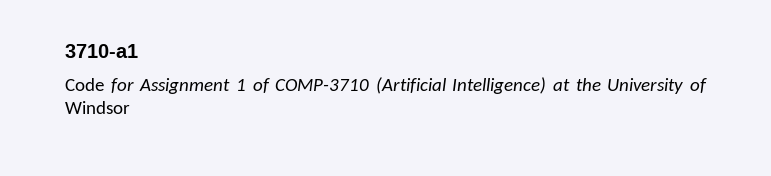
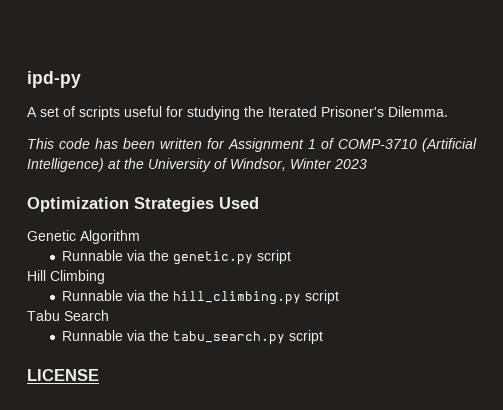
- 3710-a1
- Code for Assignment 1 of COMP-3710 (Artificial Intelligence) at the University of Windsor
+ ipd-py
+ A set of scripts useful for studying the Iterated Prisoner's Dilemma.
+ This code has been written for Assignment 1 of COMP-3710 (Artificial Intelligence) at the University of Windsor, Winter 2023
+ Optimization Strategies Used
+ Genetic Algorithm
+ Runnable via the genetic.py script
+ Hill Climbing
+ Runnable via the hill_climbing.py script
+ Tabu Search
+ Runnable via the tabu_search.py script
+ LICENSE

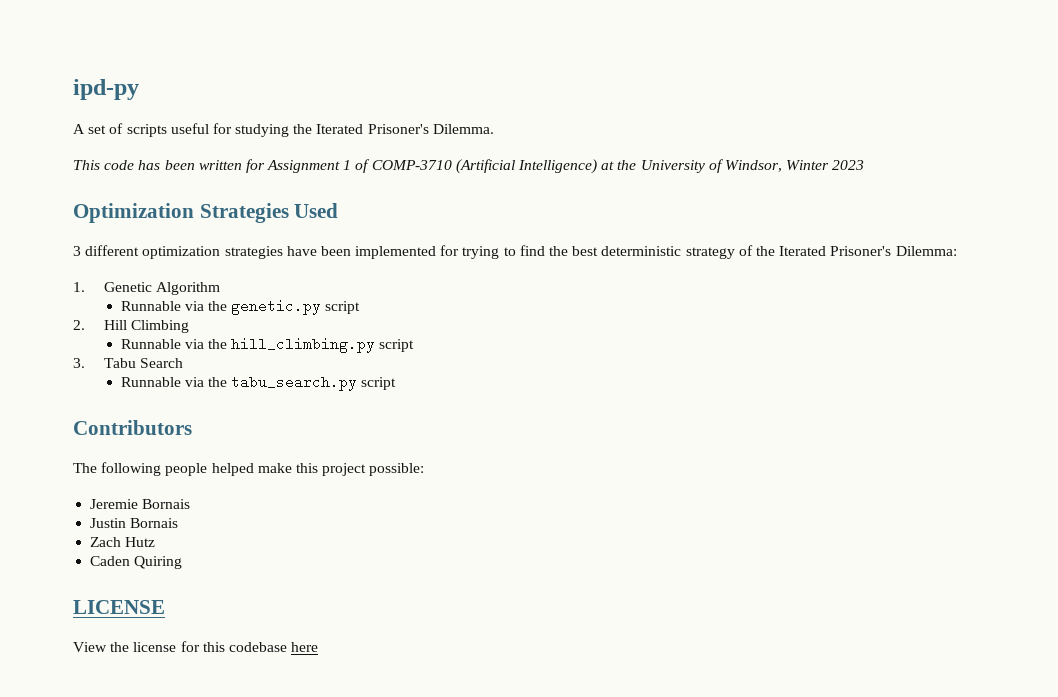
- Genetic Algorithm
+ 3 different optimization strategies have been implemented for trying to find the best deterministic strategy of the Iterated Prisoner's Dilemma:
+ 1. Genetic Algorithm
- Hill Climbing
+ 2. Hill Climbing
- Tabu Search
+ 3. Tabu Search
+ Contributors
+ The following people helped make this project possible:
+ Jeremie Bornais
+ Justin Bornais
+ Zach Hutz
+ Caden Quiring
  LICENSE
+ View the license for this codebase here

